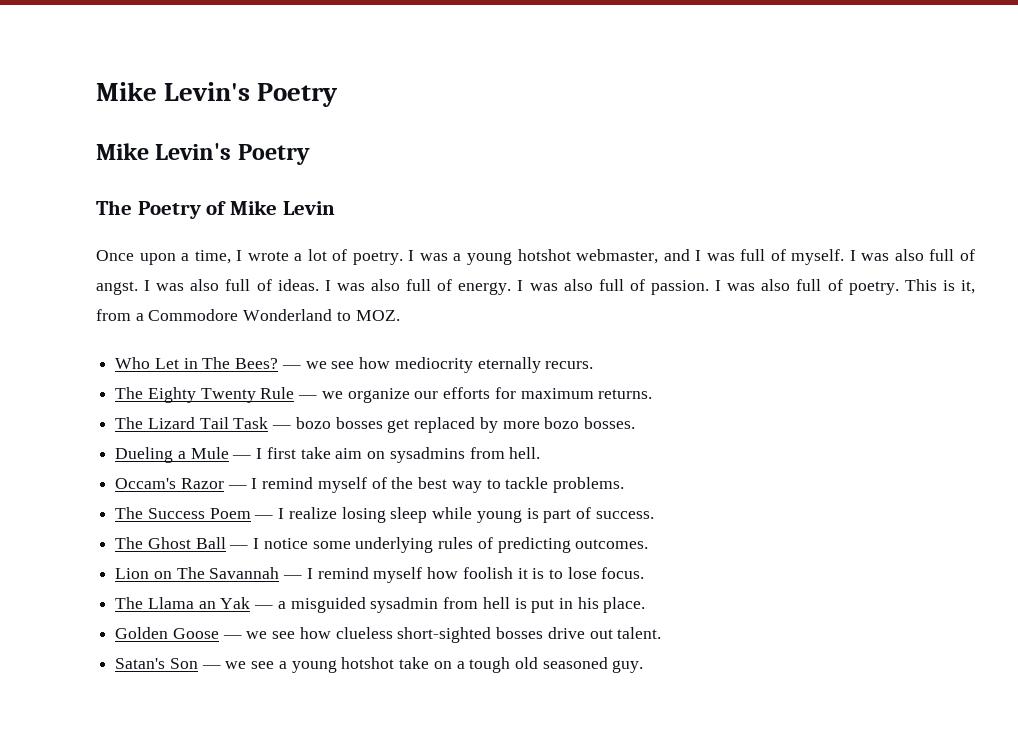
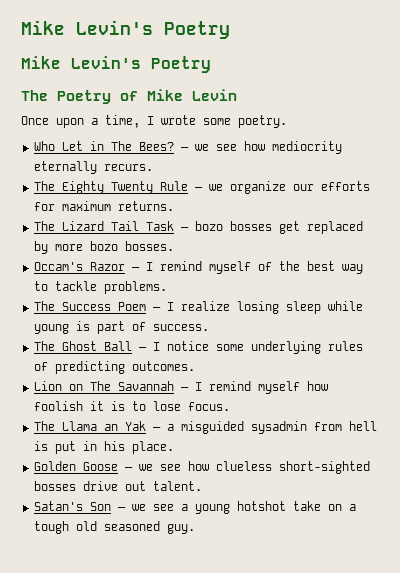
- Once upon a time, I wrote a lot of poetry. I was a young hotshot webmaster, and I was full of myself. I was also full of angst. I was also full of ideas. I was also full of energy. I was also full of passion. I was also full of poetry. This is it, from a Commodore Wonderland to MOZ.
+ Once upon a time, I wrote some poetry.
- Dueling a Mule — I first take aim on sysadmins from hell.

